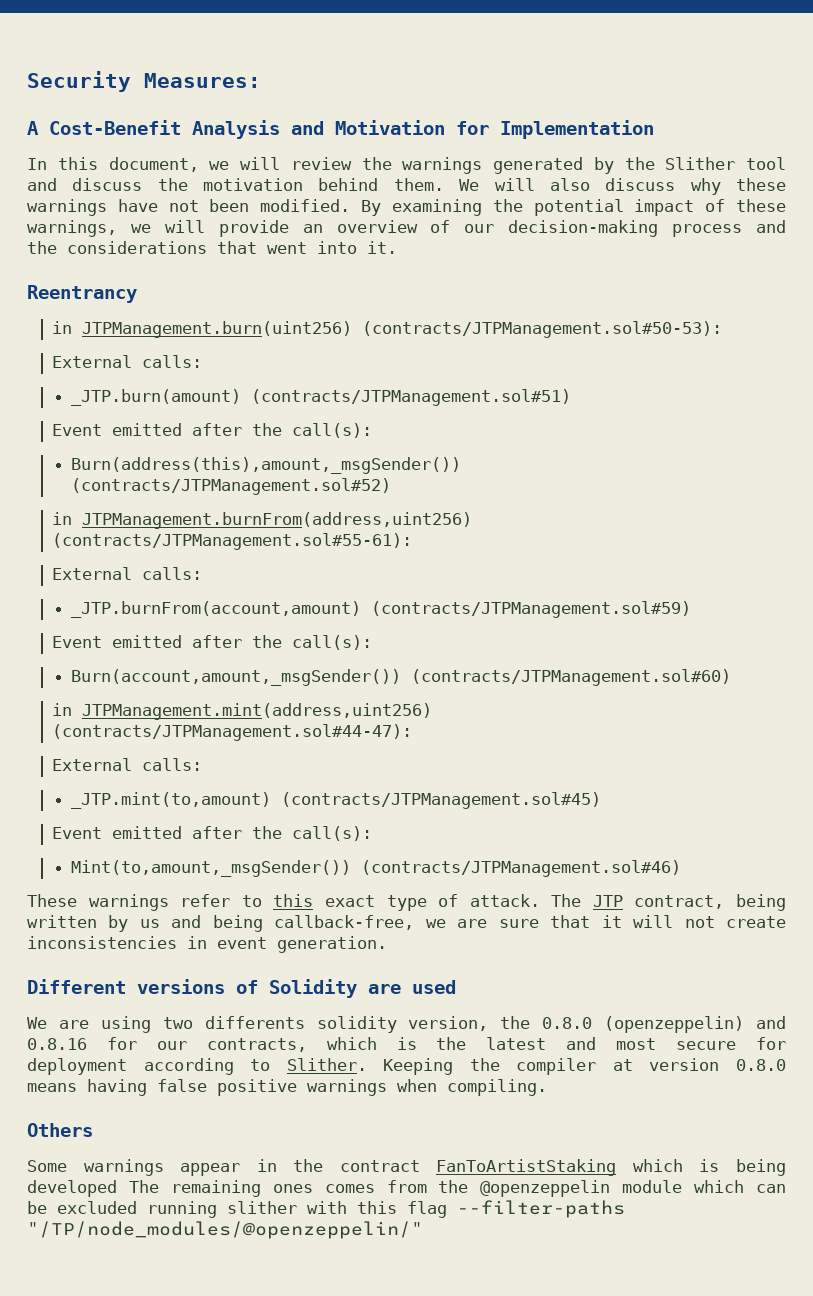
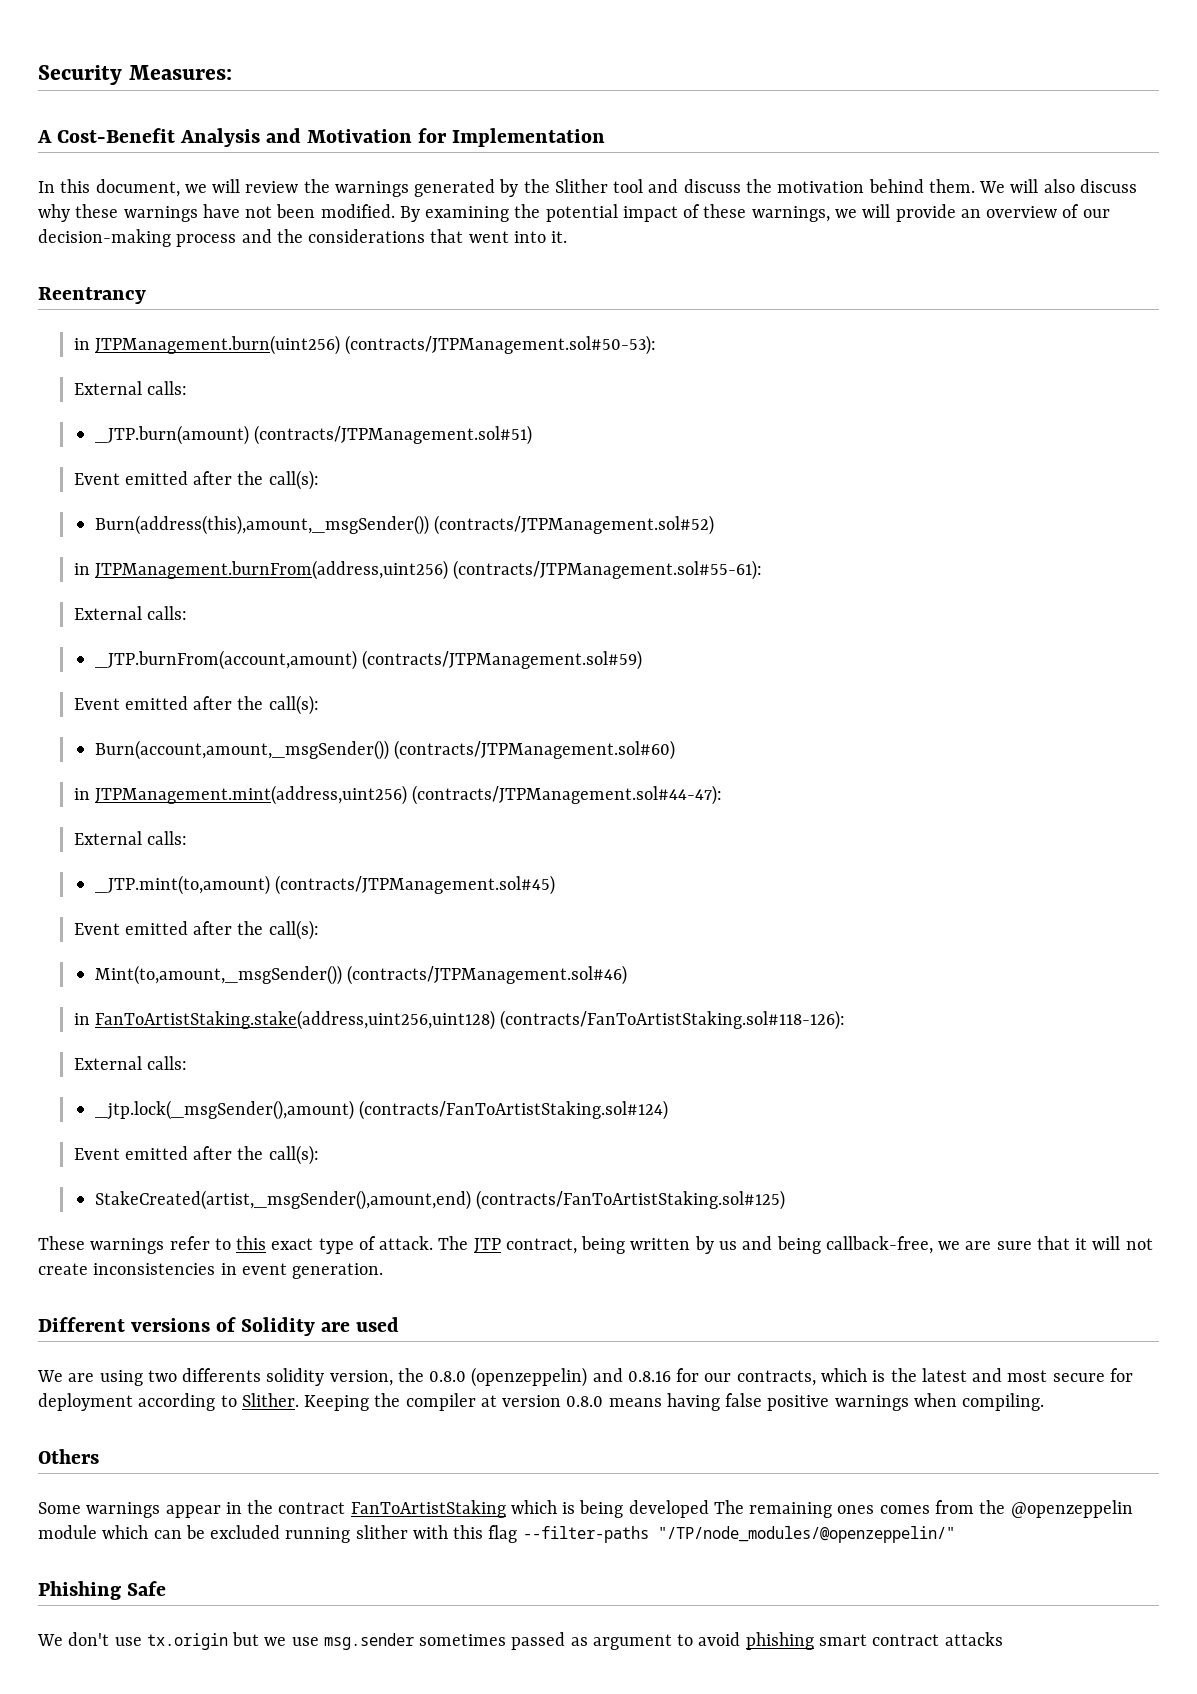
+ in FanToArtistStaking.stake(address,uint256,uint128) (contracts/FanToArtistStaking.sol#118-126):
+ External calls:
+ _jtp.lock(_msgSender(),amount) (contracts/FanToArtistStaking.sol#124)
+ Event emitted after the call(s):
+ StakeCreated(artist,_msgSender(),amount,end) (contracts/FanToArtistStaking.sol#125)
+ Phishing Safe
+ We don't use tx.origin but we use msg.sender sometimes passed as argument to avoid phishing smart contract attacks

